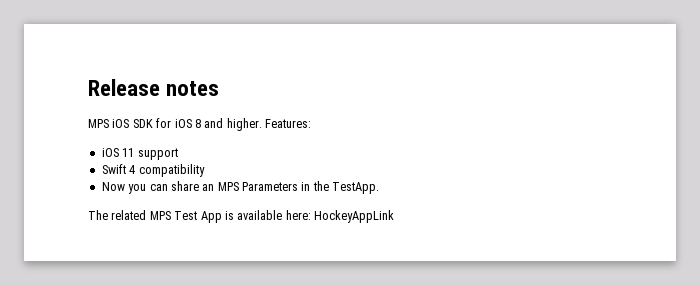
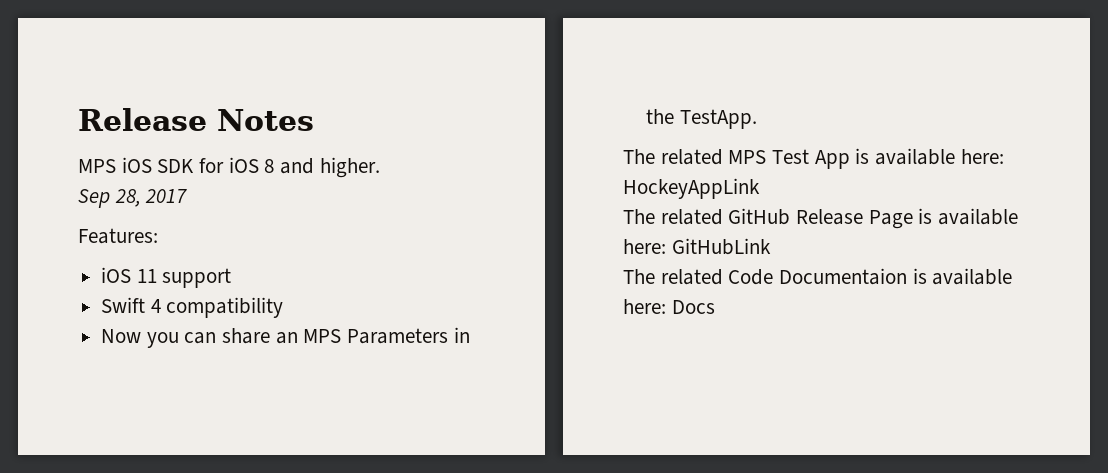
- Release notes
+ Release Notes
- MPS iOS SDK for iOS 8 and higher. Features:
+ MPS iOS SDK for iOS 8 and higher.
+ Sep 28, 2017
+ Features:
+ The related GitHub Release Page is available here: GitHubLink
+ The related Code Documentaion is available here: Docs

